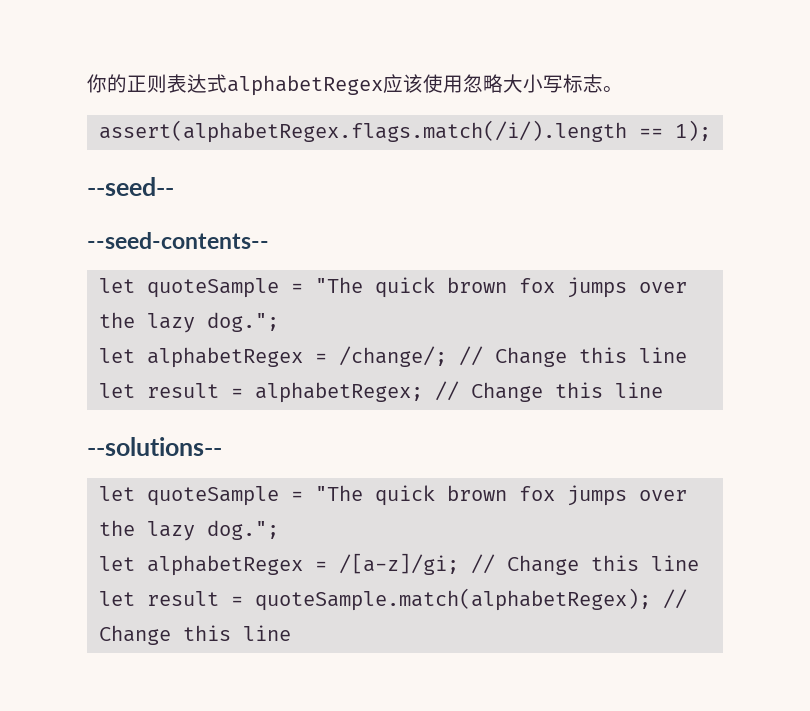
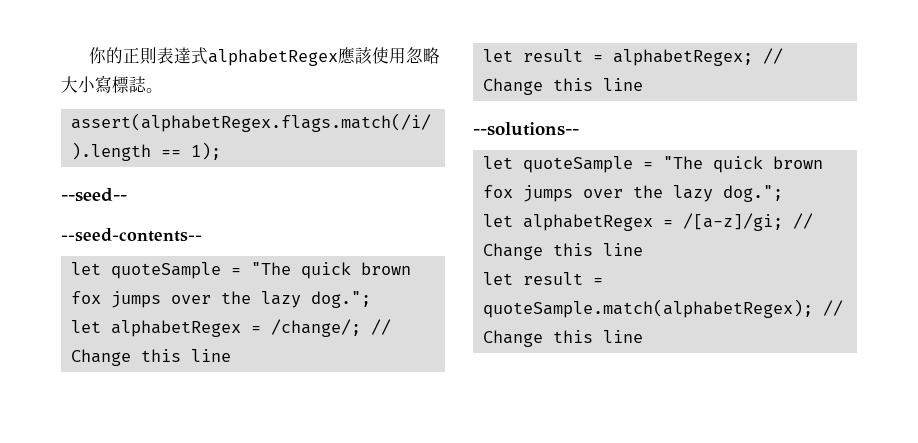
- 你的正则表达式alphabetRegex应该使用忽略大小写标志。
+ 你的正則表達式alphabetRegex應該使用忽略大小寫標誌。

